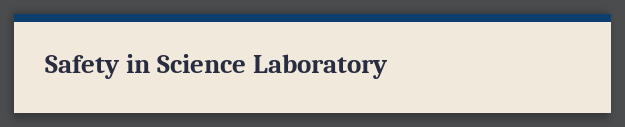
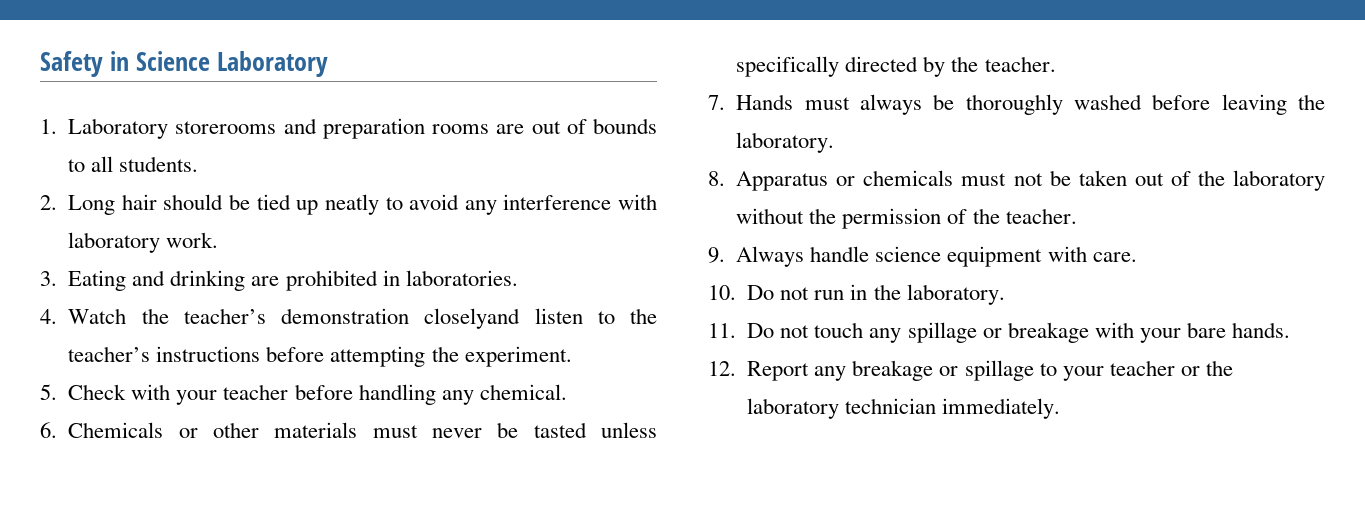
+ 1. Laboratory storerooms and preparation rooms are out of bounds to all students.
+ 2. Long hair should be tied up neatly to avoid any interference with laboratory work.
+ 3. Eating and drinking are prohibited in laboratories.
+ 4. Watch the teacher’s demonstration closelyand listen to the teacher’s instructions before attempting the experiment.
+ 5. Check with your teacher before handling any chemical.
+ 6. Chemicals or other materials must never be tasted unless specifically directed by the teacher.
+ 7. Hands must always be thoroughly washed before leaving the laboratory.
+ 8. Apparatus or chemicals must not be taken out of the laboratory without the permission of the teacher.
+ 9. Always handle science equipment with care.
+ 10. Do not run in the laboratory.
+ 11. Do not touch any spillage or breakage with your bare hands.
+ 12. Report any breakage or spillage to your teacher or the laboratory technician immediately.

